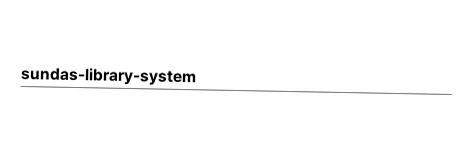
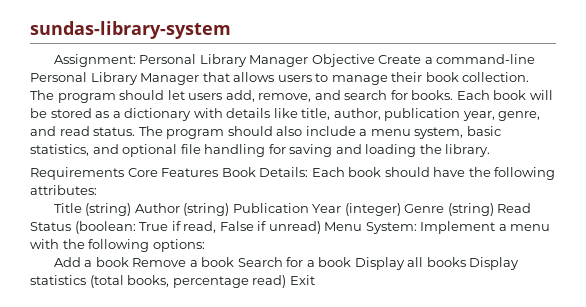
+ Assignment: Personal Library Manager Objective Create a command-line Personal Library Manager that allows users to manage their book collection. The program should let users add, remove, and search for books. Each book will be stored as a dictionary with details like title, author, publication year, genre, and read status. The program should also include a menu system, basic statistics, and optional file handling for saving and loading the library.
+ Requirements Core Features Book Details: Each book should have the following attributes:
+ Title (string) Author (string) Publication Year (integer) Genre (string) Read Status (boolean: True if read, False if unread) Menu System: Implement a menu with the following options:
+ Add a book Remove a book Search for a book Display all books Display statistics (total books, percentage read) Exit

